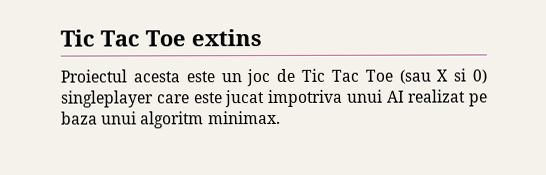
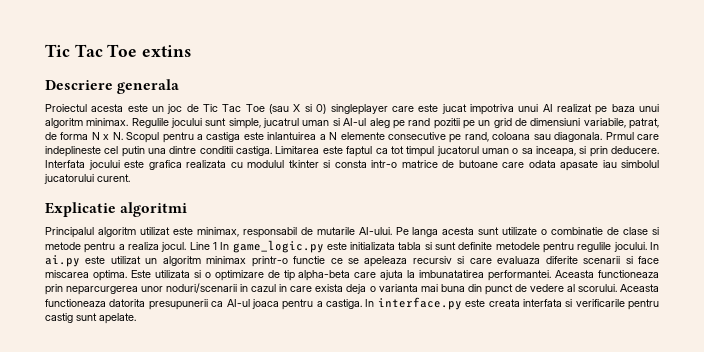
+ Descriere generala
+ Regulile jocului sunt simple, jucatrul uman si AI-ul aleg pe rand pozitii pe un grid de dimensiuni variabile, patrat, de forma N x N. Scopul pentru a castiga este inlantuirea a N elemente consecutive pe rand, coloana sau diagonala. Prmul care indeplineste cel putin una dintre conditii castiga. Limitarea este faptul ca tot timpul jucatorul uman o sa inceapa, si prin deducere. Interfata jocului este grafica realizata cu modulul tkinter si consta intr-o matrice de butoane care odata apasate iau simbolul jucatorului curent.
+ Explicatie algoritmi
+ Principalul algoritm utilizat este minimax, responsabil de mutarile AI-ului. Pe langa acesta sunt utilizate o combinatie de clase si metode pentru a realiza jocul. Line 1 In game_logic.py este initializata tabla si sunt definite metodele pentru regulile jocului. In ai.py este utilizat un algoritm minimax printr-o functie ce se apeleaza recursiv si care evaluaza diferite scenarii si face miscarea optima. Este utilizata si o optimizare de tip alpha-beta care ajuta la imbunatatirea performantei. Aceasta functioneaza prin neparcurgerea unor noduri/scenarii in cazul in care exista deja o varianta mai buna din punct de vedere al scorului. Aceasta functioneaza datorita presupunerii ca AI-ul joaca pentru a castiga. In interface.py este creata interfata si verificarile pentru castig sunt apelate.

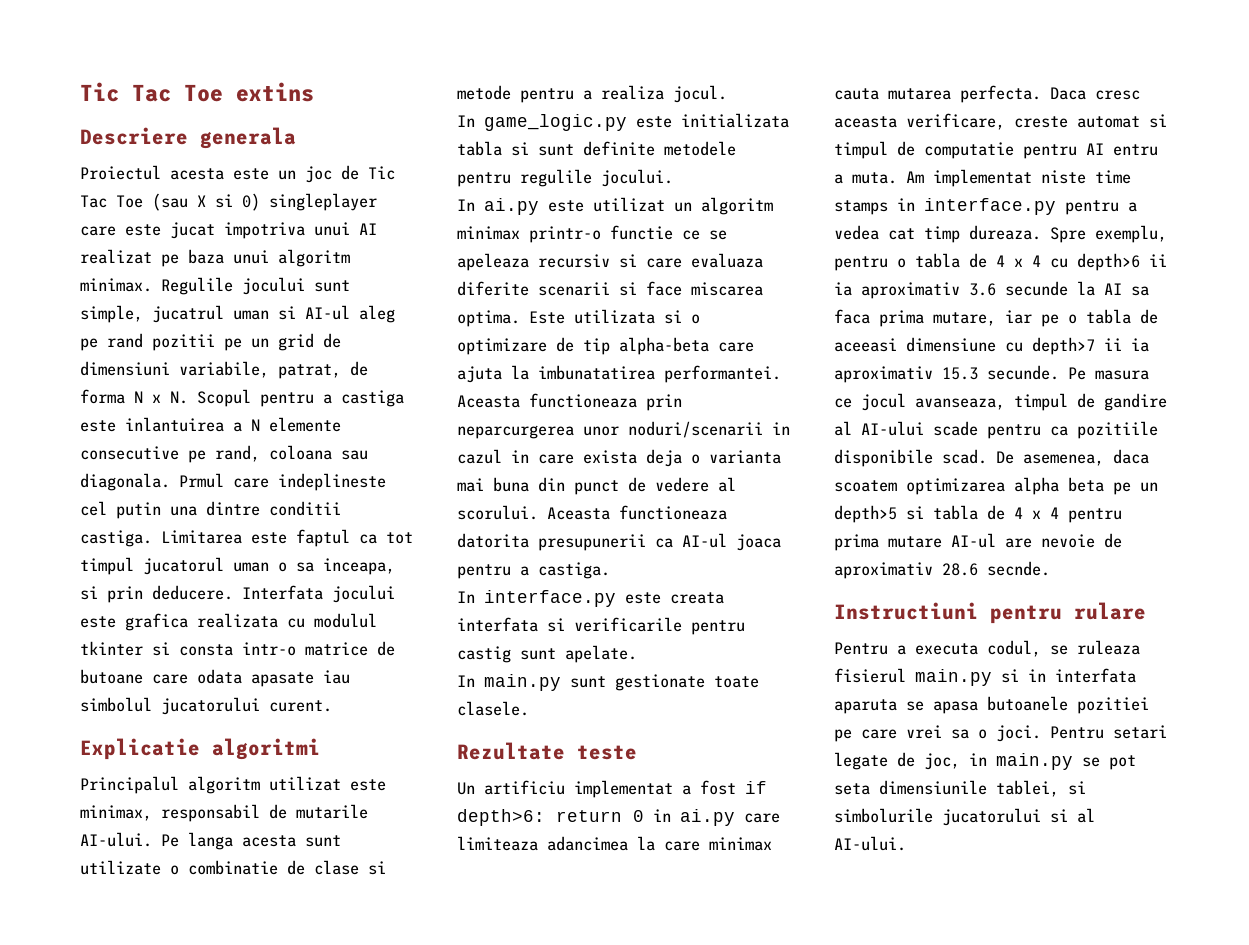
- Pe langa acesta sunt utilizate o combinatie de clase si metode pentru a realiza jocul. Line 1 In game_logic.py este initializata tabla si sunt definite metodele pentru regulile jocului. In ai.py este utilizat un algoritm minimax printr-o functie ce se apeleaza recursiv si care evaluaza diferite scenarii si face miscarea optima.
+ Pe langa acesta sunt utilizate o combinatie de clase si metode pentru a realiza jocul.
+ In game_logic.py este initializata tabla si sunt definite metodele pentru regulile jocului.
+ In ai.py este utilizat un algoritm minimax printr-o functie ce se apeleaza recursiv si care evaluaza diferite scenarii si face miscarea optima.
- Aceasta functioneaza datorita presupunerii ca AI-ul joaca pentru a castiga. In interface.py este creata interfata si verificarile pentru castig sunt apelate.
+ Aceasta functioneaza datorita presupunerii ca AI-ul joaca pentru a castiga.
+ In interface.py este creata interfata si verificarile pentru castig sunt apelate.
+ In main.py sunt gestionate toate clasele.
+ Rezultate teste
+ Un artificiu implementat a fost if depth>6: return 0 in ai.py care limiteaza adancimea la care minimax cauta mutarea perfecta. Daca cresc aceasta verificare, creste automat si timpul de computatie pentru AI entru a muta. Am implementat niste time stamps in interface.py pentru a vedea cat timp dureaza. Spre exemplu, pentru o tabla de 4 x 4 cu depth>6 ii ia aproximativ 3.6 secunde la AI sa faca prima mutare, iar pe o tabla de aceeasi dimensiune cu depth>7 ii ia aproximativ 15.3 secunde. Pe masura ce jocul avanseaza, timpul de gandire al AI-ului scade pentru ca pozitiile disponibile scad. De asemenea, daca scoatem optimizarea alpha beta pe un depth>5 si tabla de 4 x 4 pentru prima mutare AI-ul are nevoie de aproximativ 28.6 secnde.
+ Instructiuni pentru rulare
+ Pentru a executa codul, se ruleaza fisierul main.py si in interfata aparuta se apasa butoanele pozitiei pe care vrei sa o joci. Pentru setari legate de joc, in main.py se pot seta dimensiunile tablei, si simbolurile jucatorului si al AI-ului.

